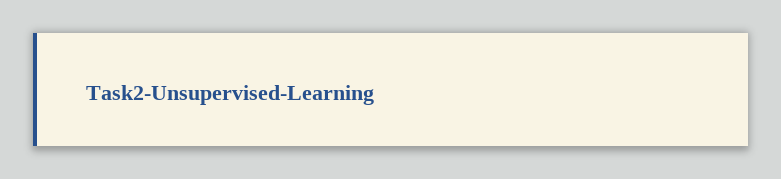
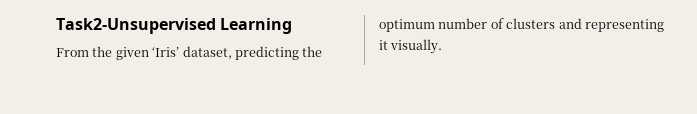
- Task2-Unsupervised-Learning
+ Task2-Unsupervised Learning
+ From the given ‘Iris’ dataset, predicting the optimum number of clusters and representing it visually.

